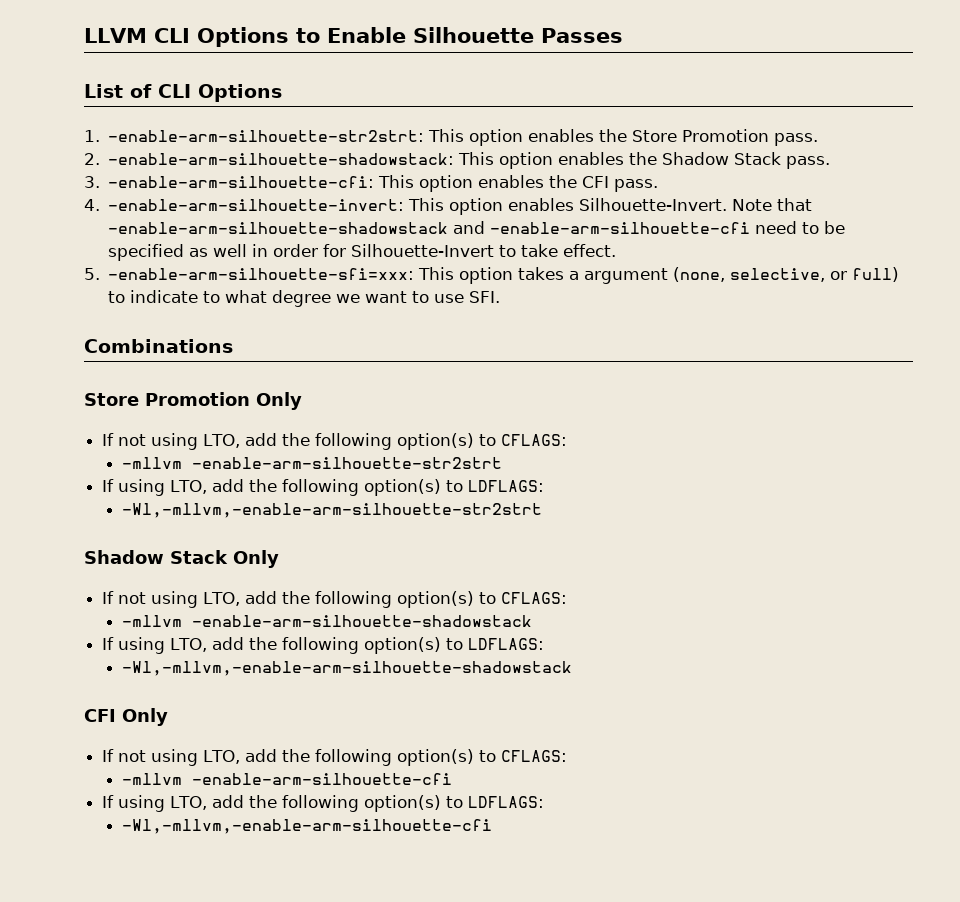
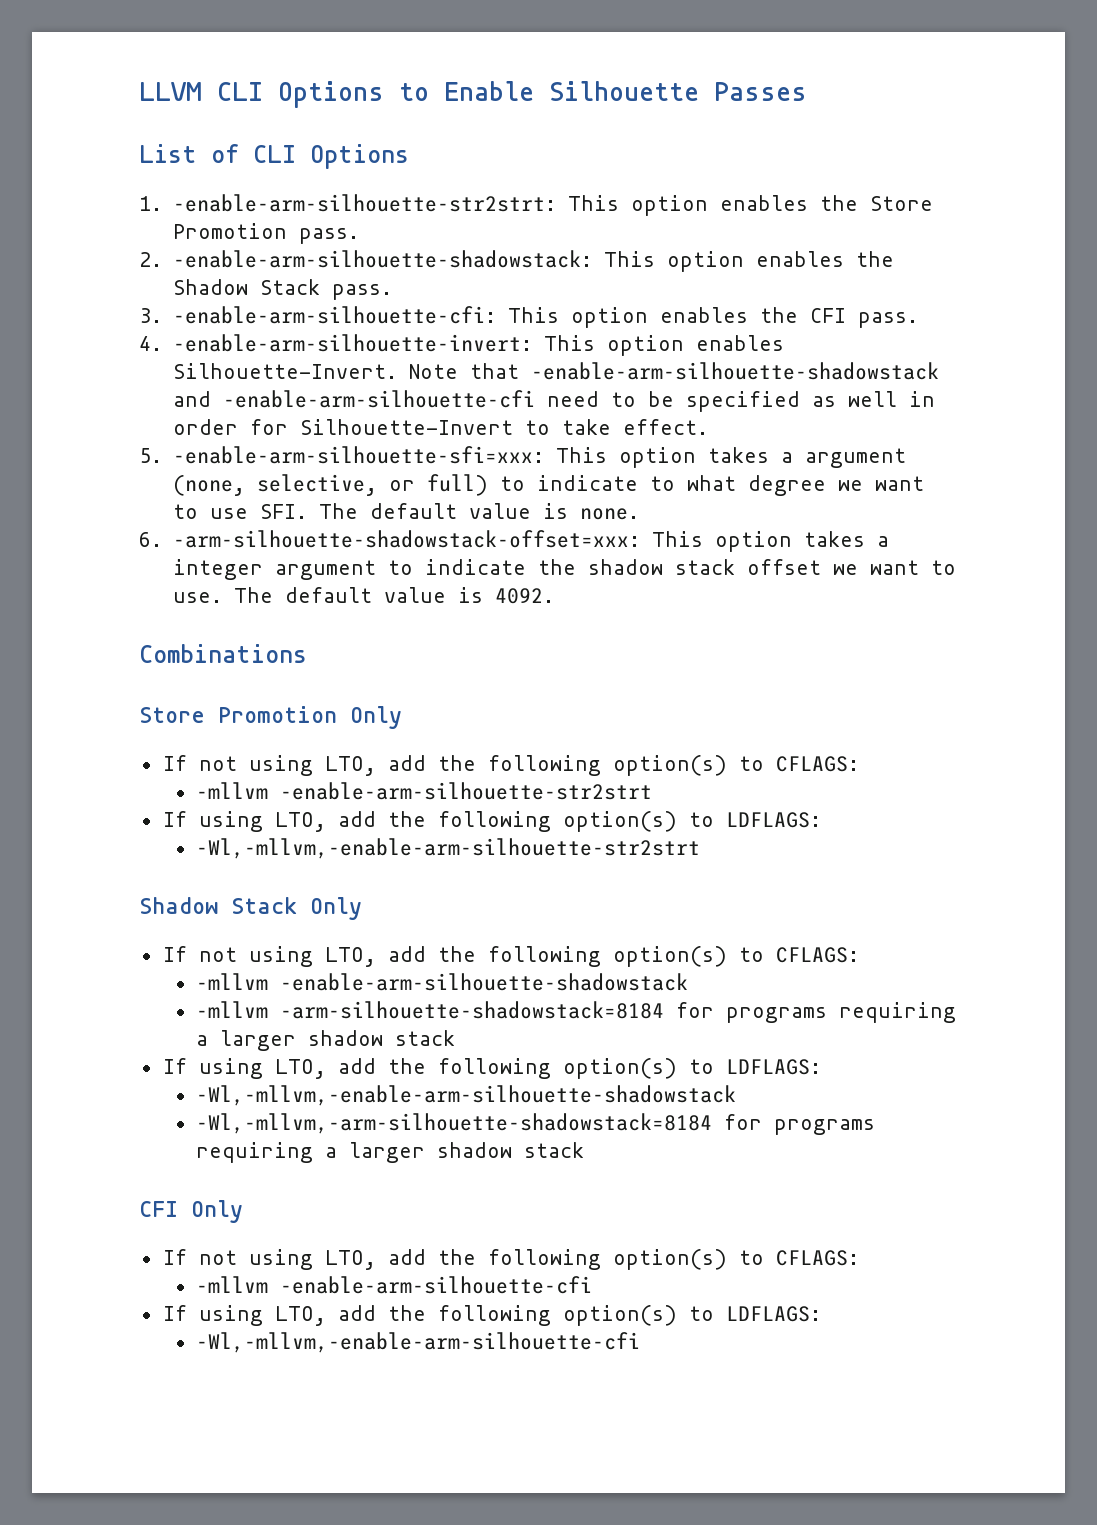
- 5. -enable-arm-silhouette-sfi=xxx: This option takes a argument (none, selective, or full) to indicate to what degree we want to use SFI.
+ 5. -enable-arm-silhouette-sfi=xxx: This option takes a argument (none, selective, or full) to indicate to what degree we want to use SFI. The default value is none.
+ 6. -arm-silhouette-shadowstack-offset=xxx: This option takes a integer argument to indicate the shadow stack offset we want to use. The default value is 4092.
+ -mllvm -arm-silhouette-shadowstack=8184 for programs requiring a larger shadow stack
+ -Wl,-mllvm,-arm-silhouette-shadowstack=8184 for programs requiring a larger shadow stack

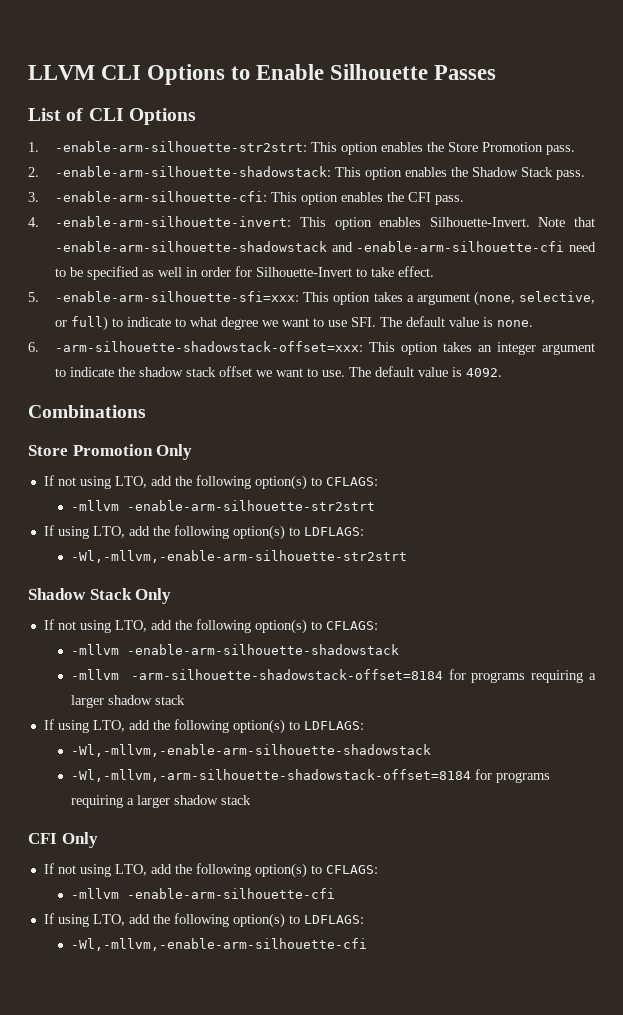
- 6. -arm-silhouette-shadowstack-offset=xxx: This option takes a integer argument to indicate the shadow stack offset we want to use.
+ 6. -arm-silhouette-shadowstack-offset=xxx: This option takes an integer argument to indicate the shadow stack offset we want to use.
- -mllvm -arm-silhouette-shadowstack=8184 for programs requiring a larger shadow stack
+ -mllvm -arm-silhouette-shadowstack-offset=8184 for programs requiring a larger shadow stack
- -Wl,-mllvm,-arm-silhouette-shadowstack=8184 for programs requiring a larger shadow stack
+ -Wl,-mllvm,-arm-silhouette-shadowstack-offset=8184 for programs requiring a larger shadow stack

